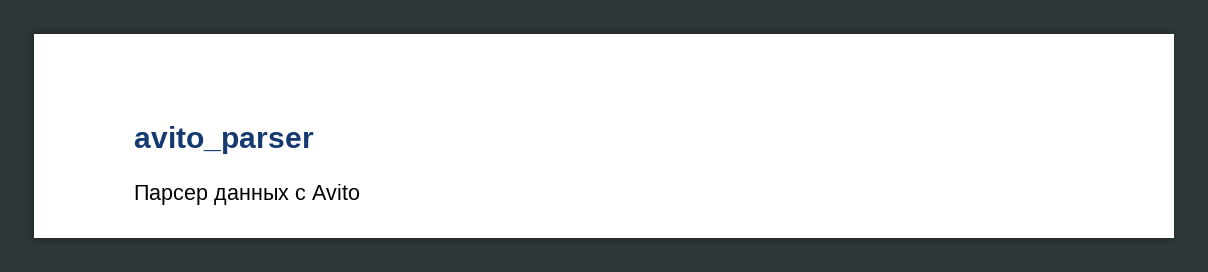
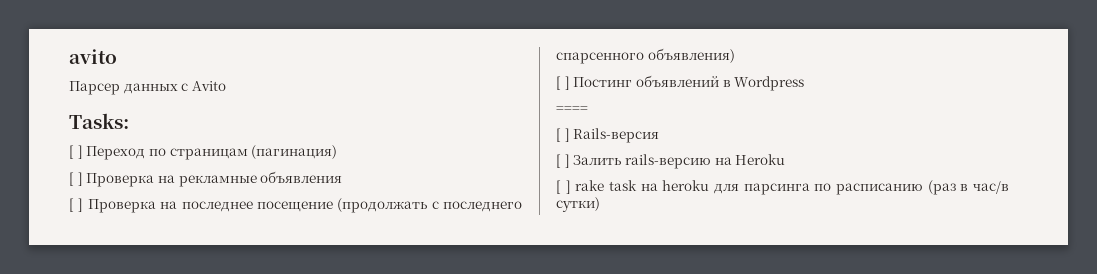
- avito_parser
+ avito
+ Tasks:
+ [ ] Переход по страницам (пагинация)
+ [ ] Проверка на рекламные объявления
+ [ ] Проверка на последнее посещение (продолжать с последнего спарсенного объявления)
+ [ ] Постинг объявлений в Wordpress
+ ====
+ [ ] Rails-версия
+ [ ] Залить rails-версию на Heroku
+ [ ] rake task на heroku для парсинга по расписанию (раз в час/в сутки)

